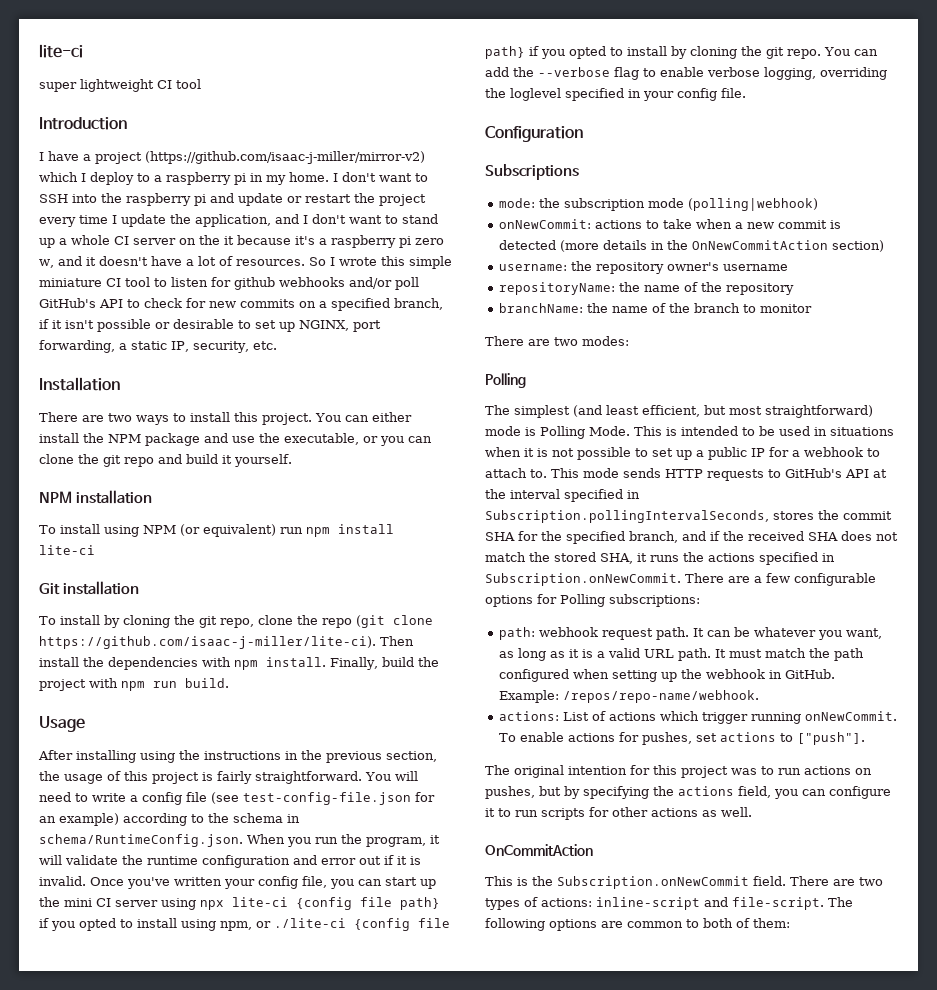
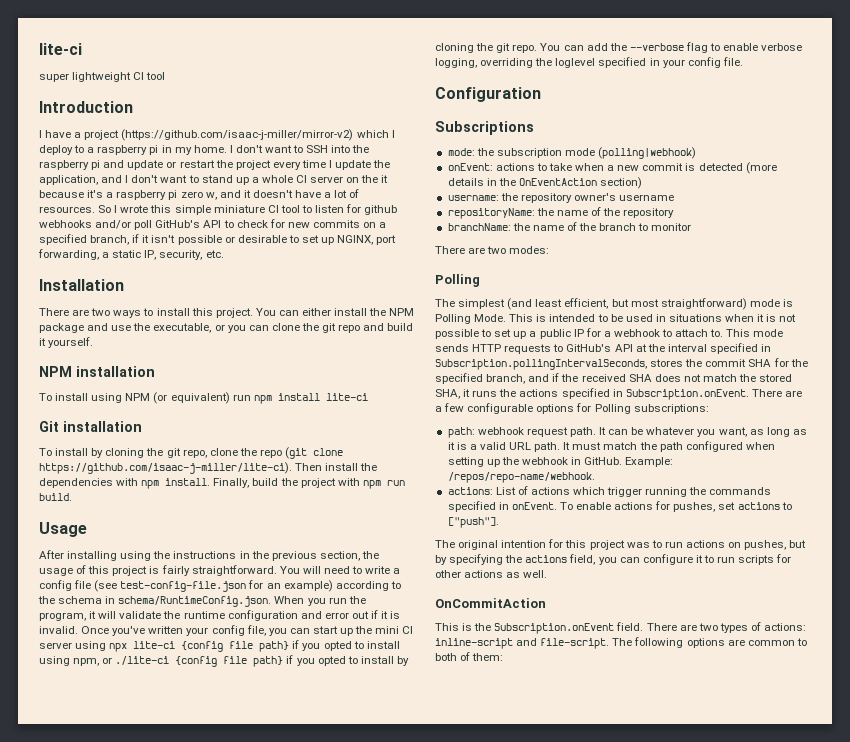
- onNewCommit: actions to take when a new commit is detected (more details in the OnNewCommitAction section)
+ onEvent: actions to take when a new commit is detected (more details in the OnEventAction section)
- This mode sends HTTP requests to GitHub's API at the interval specified in Subscription.pollingIntervalSeconds, stores the commit SHA for the specified branch, and if the received SHA does not match the stored SHA, it runs the actions specified in Subscription.onNewCommit. There are a few configurable options for Polling subscriptions:
+ This mode sends HTTP requests to GitHub's API at the interval specified in Subscription.pollingIntervalSeconds, stores the commit SHA for the specified branch, and if the received SHA does not match the stored SHA, it runs the actions specified in Subscription.onEvent. There are a few configurable options for Polling subscriptions:
- actions: List of actions which trigger running onNewCommit.
+ actions: List of actions which trigger running the commands specified in onEvent.
- This is the Subscription.onNewCommit field.
+ This is the Subscription.onEvent field.

